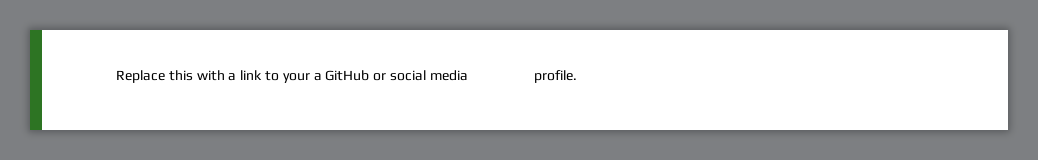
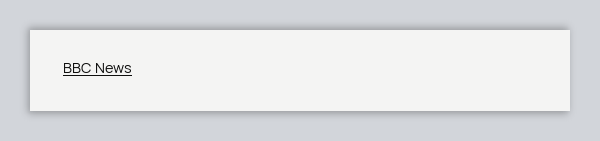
- Replace this with a link to your a GitHub or social media profile.
+ BBC News

